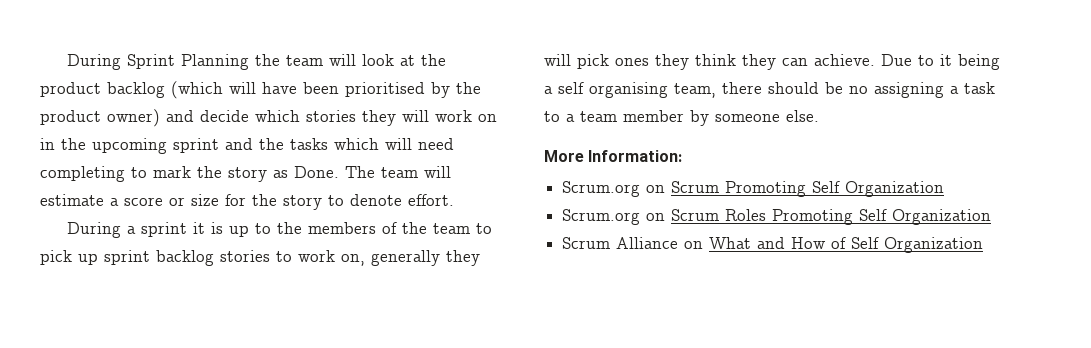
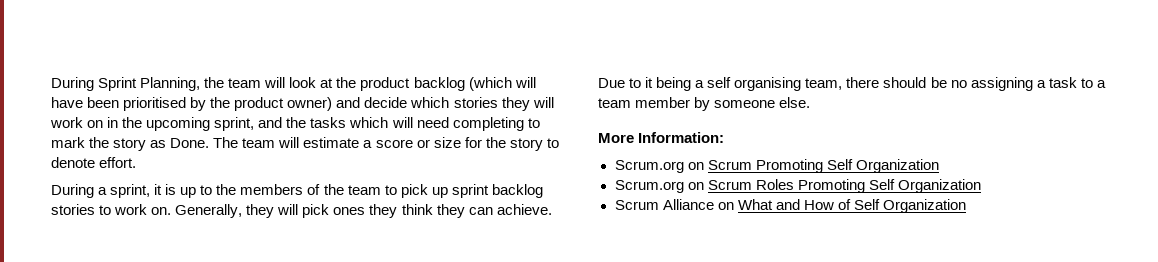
- During Sprint Planning the team will look at the product backlog (which will have been prioritised by the product owner) and decide which stories they will work on in the upcoming sprint and the tasks which will need completing to mark the story as Done.
+ During Sprint Planning, the team will look at the product backlog (which will have been prioritised by the product owner) and decide which stories they will work on in the upcoming sprint, and the tasks which will need completing to mark the story as Done.
- During a sprint it is up to the members of the team to pick up sprint backlog stories to work on, generally they will pick ones they think they can achieve.
+ During a sprint, it is up to the members of the team to pick up sprint backlog stories to work on. Generally, they will pick ones they think they can achieve.

